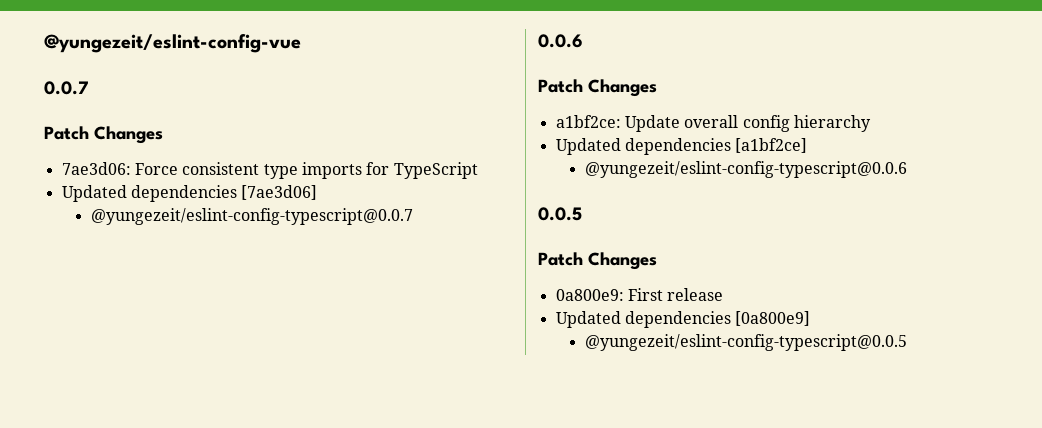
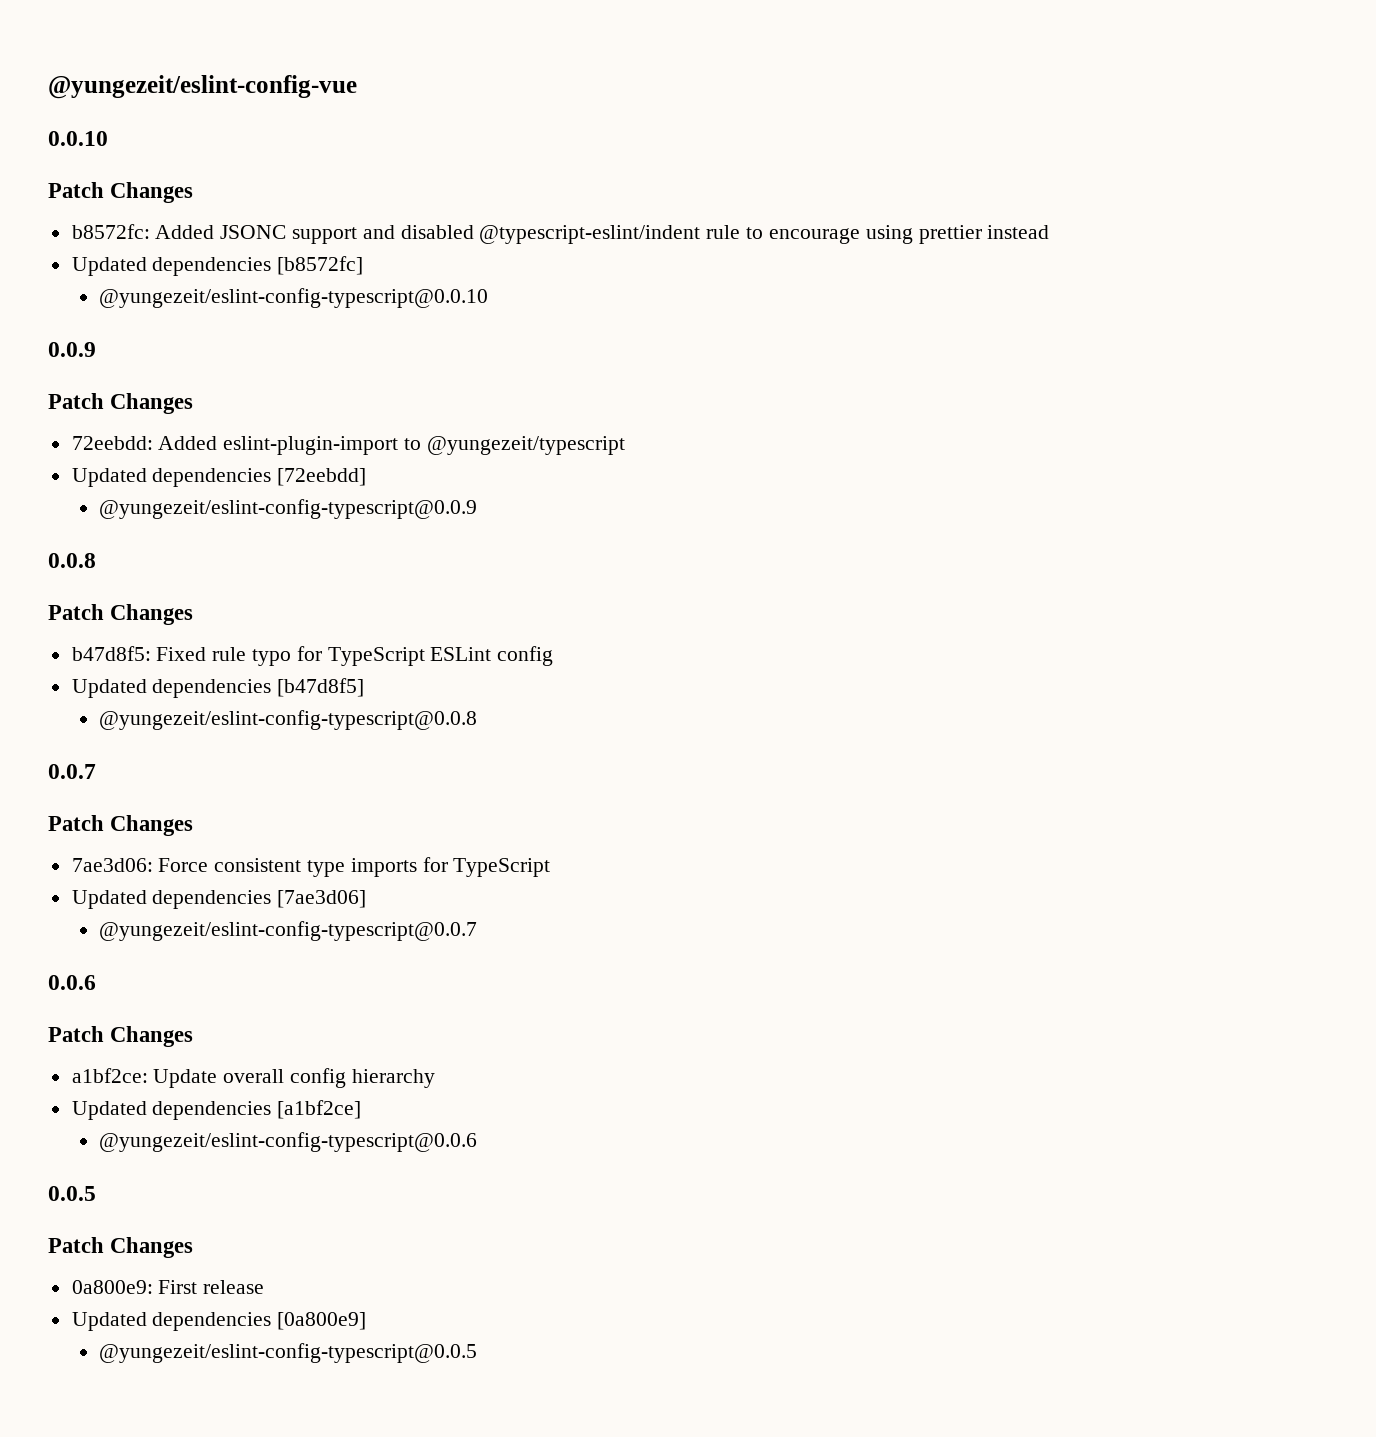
+ 0.0.10
+ Patch Changes
+ b8572fc: Added JSONC support and disabled @typescript-eslint/indent rule to encourage using prettier instead
+ Updated dependencies [b8572fc]
+ @yungezeit/eslint-config-typescript@0.0.10
+ 0.0.9
+ Patch Changes
+ 72eebdd: Added eslint-plugin-import to @yungezeit/typescript
+ Updated dependencies [72eebdd]
+ @yungezeit/eslint-config-typescript@0.0.9
+ 0.0.8
+ Patch Changes
+ b47d8f5: Fixed rule typo for TypeScript ESLint config
+ Updated dependencies [b47d8f5]
+ @yungezeit/eslint-config-typescript@0.0.8

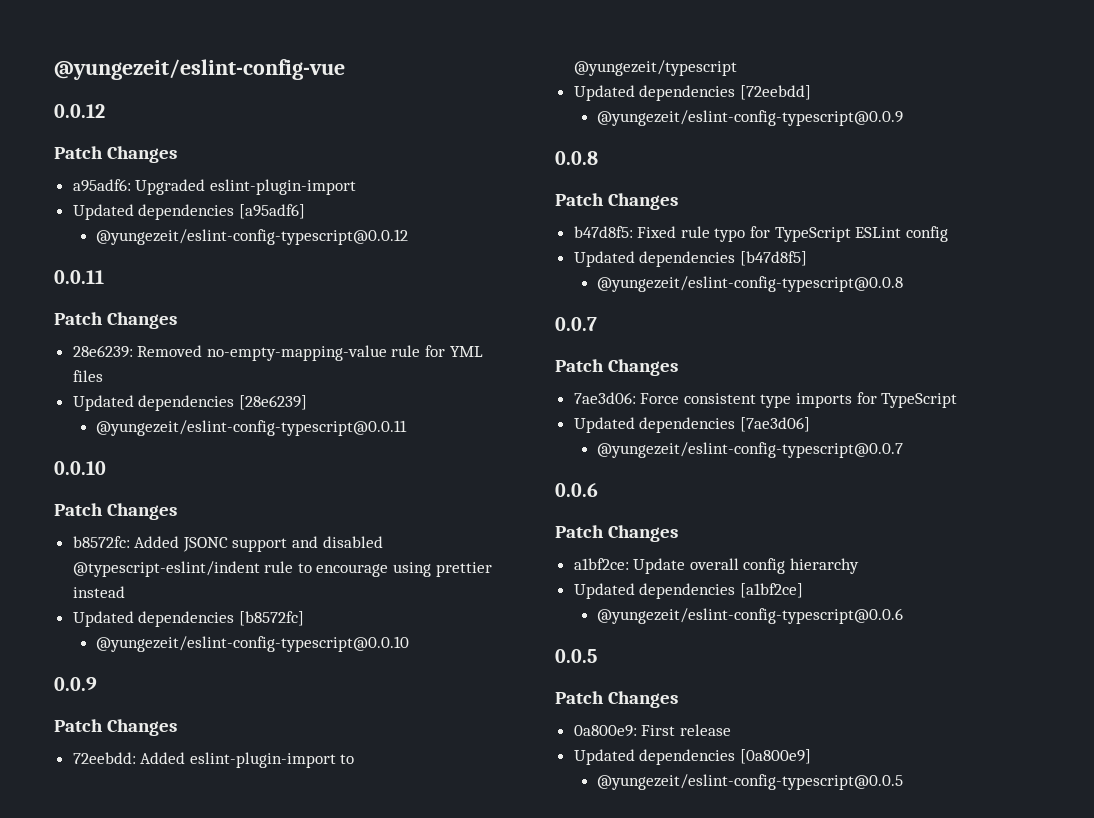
+ 0.0.12
+ Patch Changes
+ a95adf6: Upgraded eslint-plugin-import
+ Updated dependencies [a95adf6]
+ @yungezeit/eslint-config-typescript@0.0.12
+ 0.0.11
+ Patch Changes
+ 28e6239: Removed no-empty-mapping-value rule for YML files
+ Updated dependencies [28e6239]
+ @yungezeit/eslint-config-typescript@0.0.11

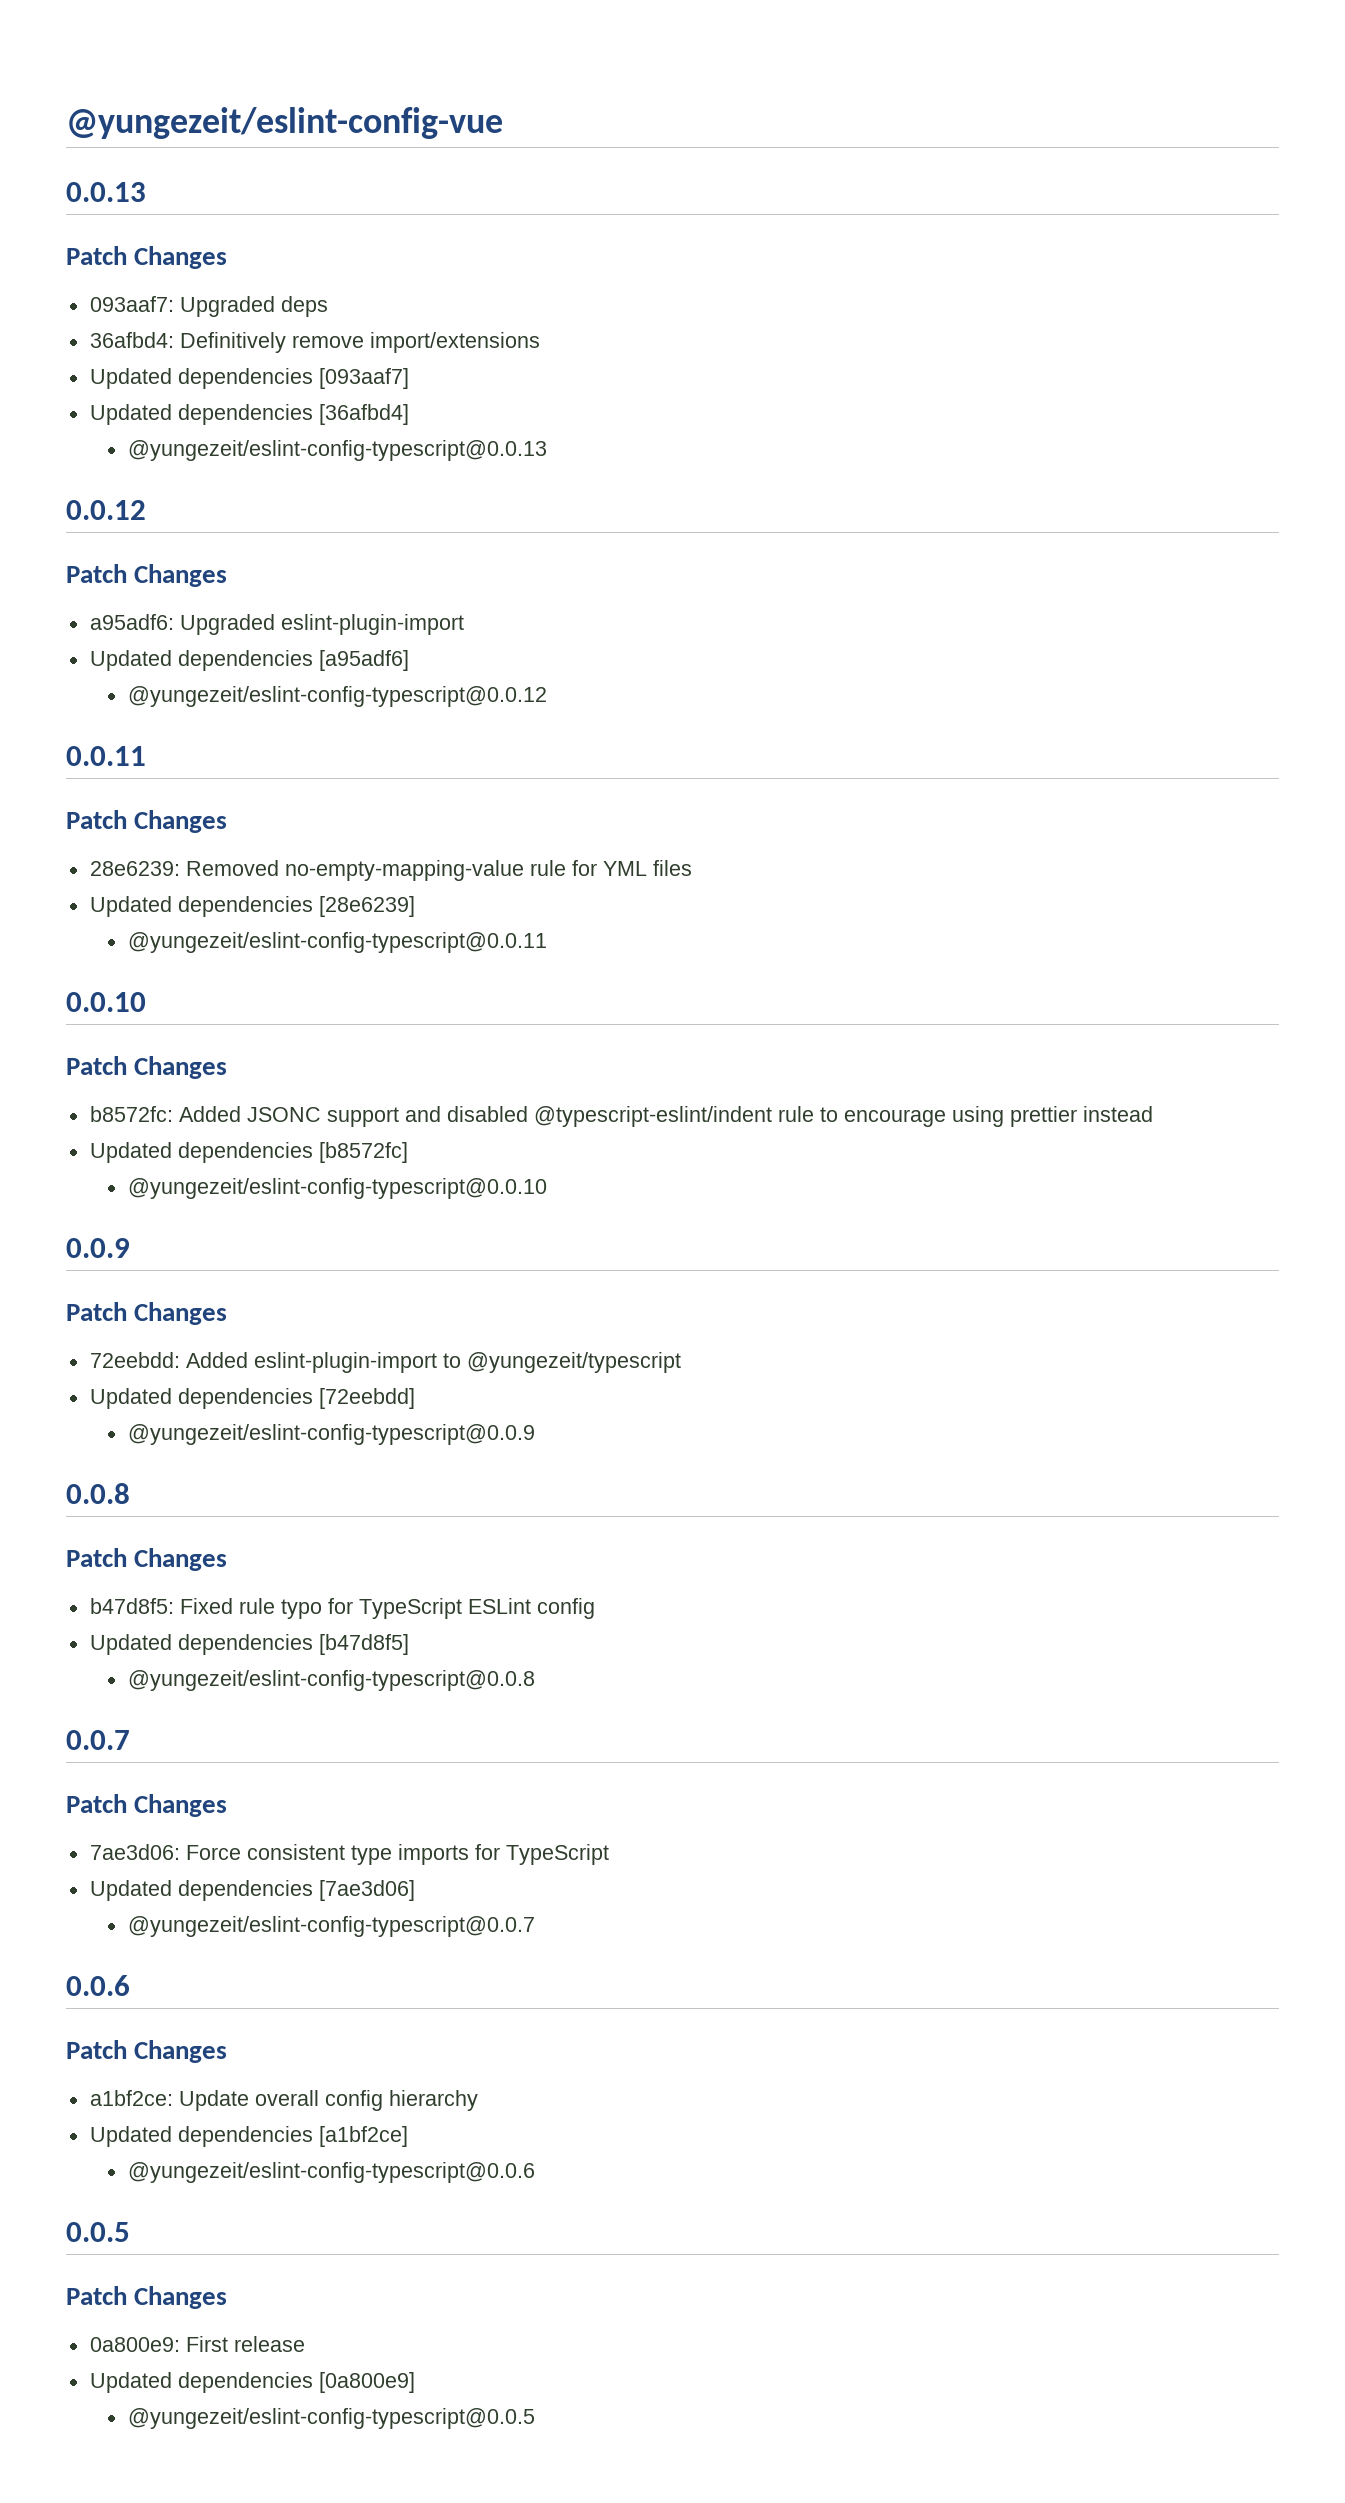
+ 0.0.13
+ Patch Changes
+ 093aaf7: Upgraded deps
+ 36afbd4: Definitively remove import/extensions
+ Updated dependencies [093aaf7]
+ Updated dependencies [36afbd4]
+ @yungezeit/eslint-config-typescript@0.0.13

